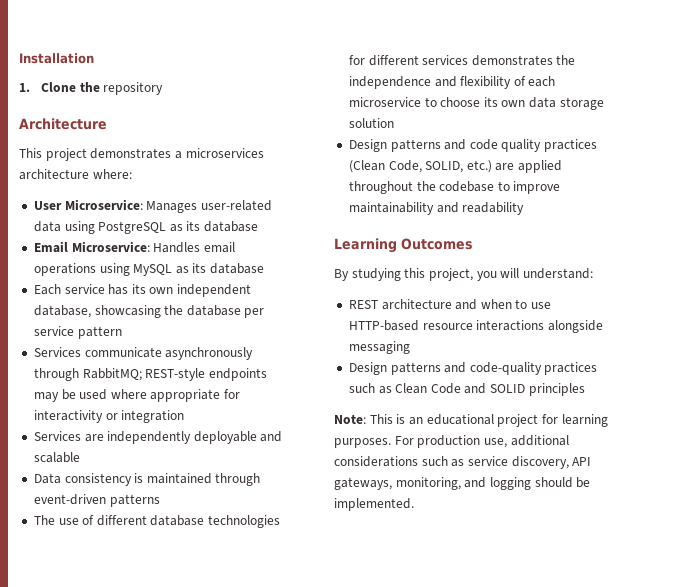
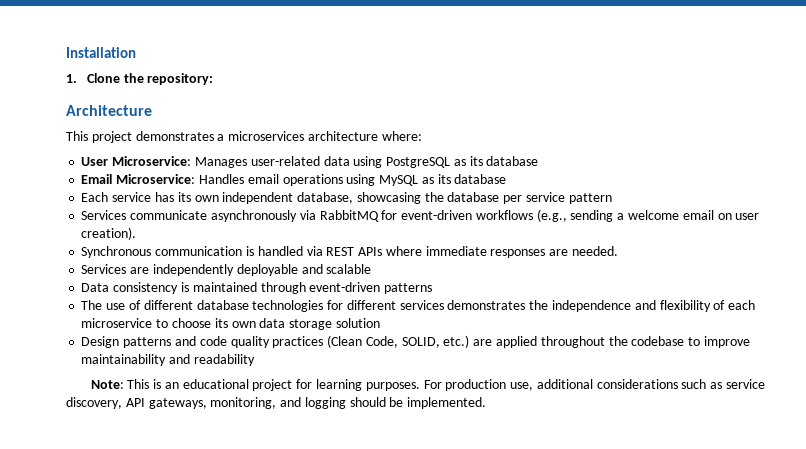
- 1. Clone the repository
+ 1. Clone the repository:
- Services communicate asynchronously through RabbitMQ; REST-style endpoints may be used where appropriate for interactivity or integration
+ Services communicate asynchronously via RabbitMQ for event-driven workflows (e.g., sending a welcome email on user creation).
+ Synchronous communication is handled via REST APIs where immediate responses are needed.
- Learning Outcomes
- By studying this project, you will understand:
- REST architecture and when to use HTTP-based resource interactions alongside messaging
- Design patterns and code-quality practices such as Clean Code and SOLID principles

